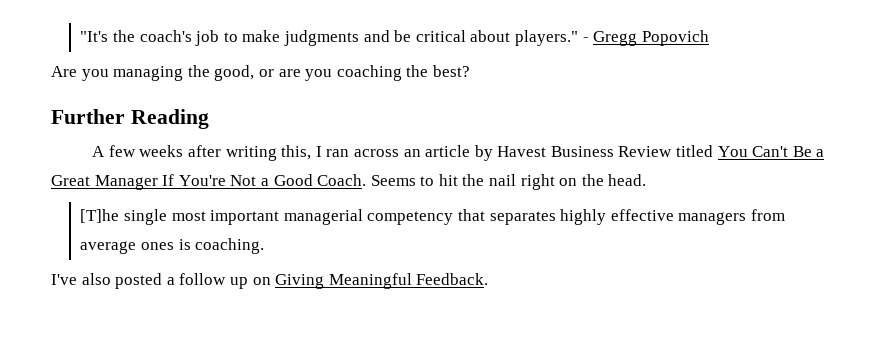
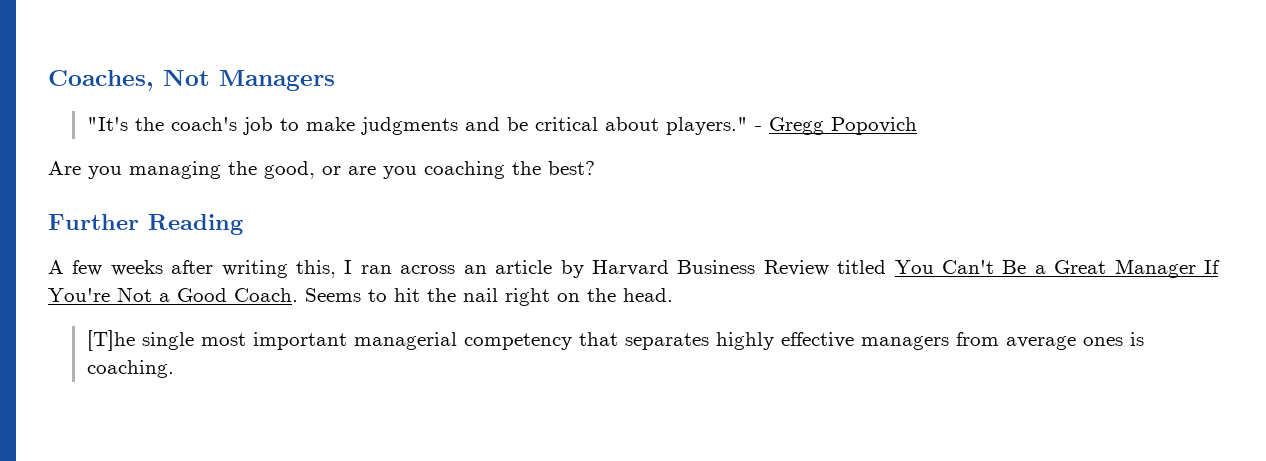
+ Coaches, Not Managers
- A few weeks after writing this, I ran across an article by Havest Business Review titled You Can't Be a Great Manager If You're Not a Good Coach.
+ A few weeks after writing this, I ran across an article by Harvard Business Review titled You Can't Be a Great Manager If You're Not a Good Coach.
- I've also posted a follow up on Giving Meaningful Feedback.

